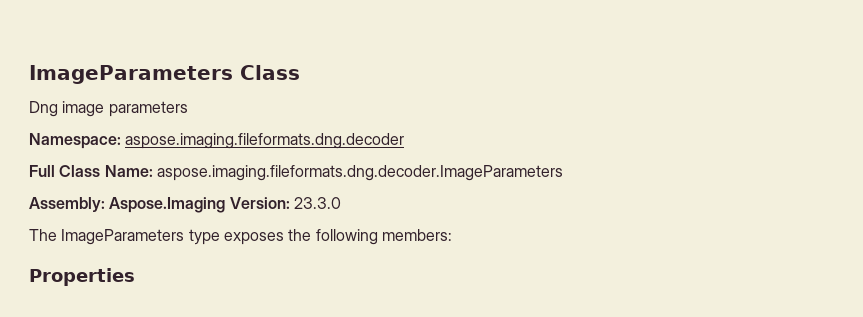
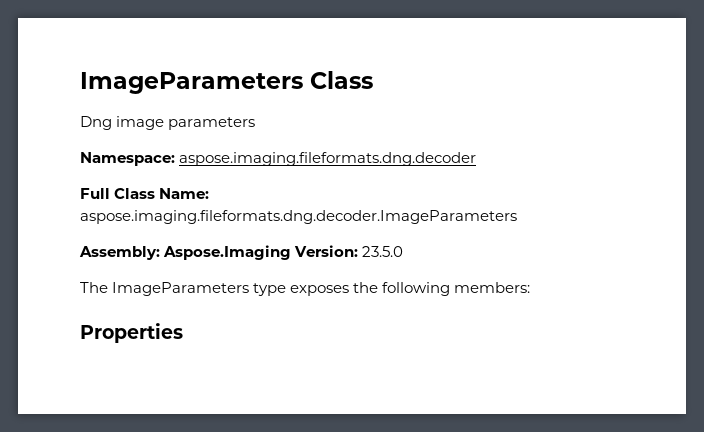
- Assembly: Aspose.Imaging Version: 23.3.0
+ Assembly: Aspose.Imaging Version: 23.5.0

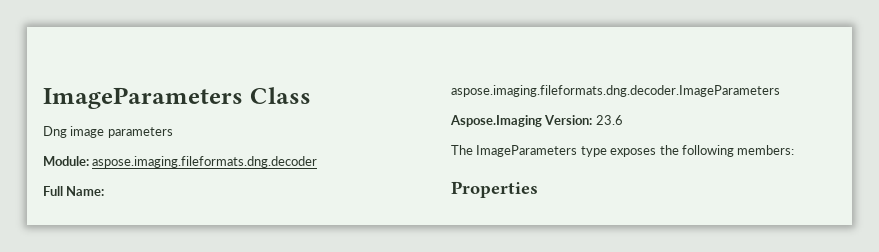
- Namespace: aspose.imaging.fileformats.dng.decoder
+ Module: aspose.imaging.fileformats.dng.decoder
- Full Class Name: aspose.imaging.fileformats.dng.decoder.ImageParameters
+ Full Name: aspose.imaging.fileformats.dng.decoder.ImageParameters
- Assembly: Aspose.Imaging Version: 23.5.0
+ Aspose.Imaging Version: 23.6

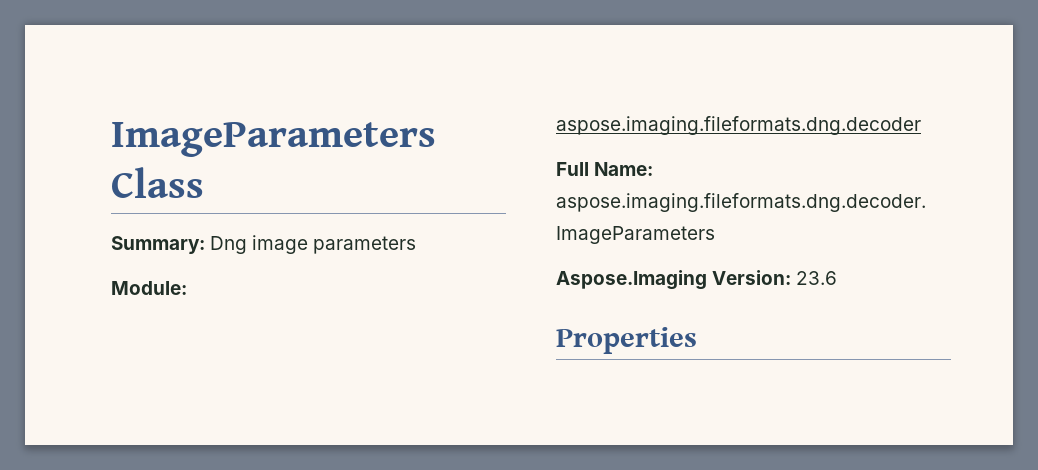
- Dng image parameters
+ Summary: Dng image parameters
- The ImageParameters type exposes the following members:

